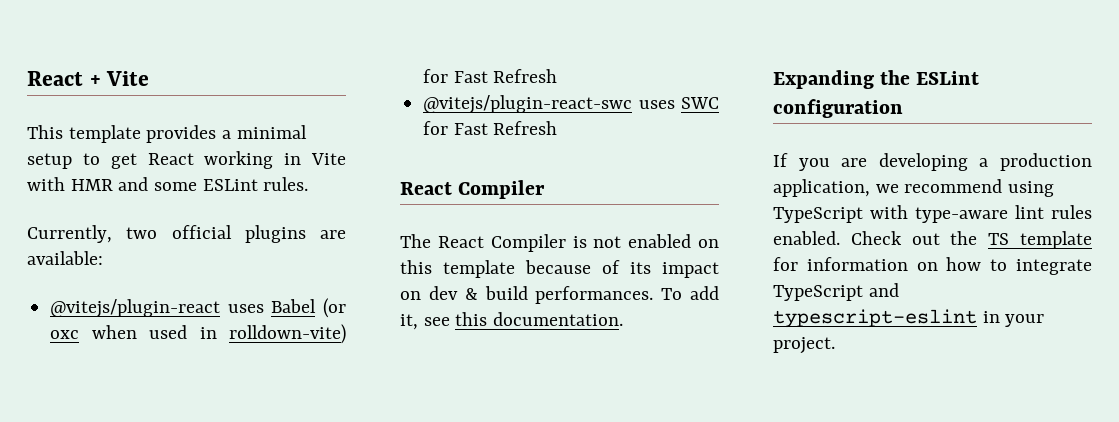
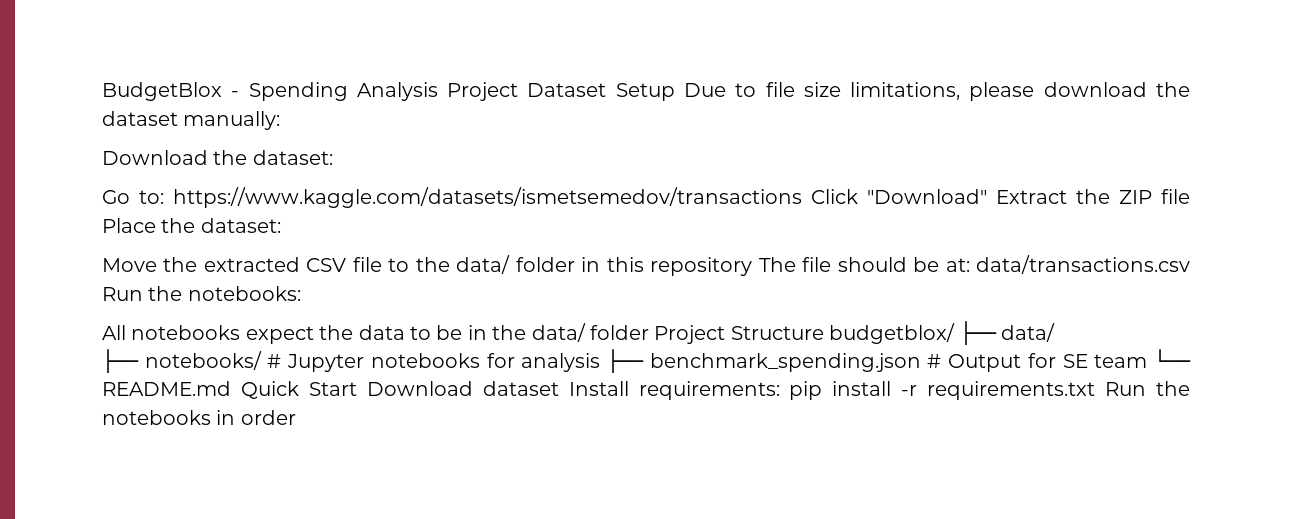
- React + Vite
- This template provides a minimal setup to get React working in Vite with HMR and some ESLint rules.
- Currently, two official plugins are available:
- @vitejs/plugin-react uses Babel (or oxc when used in rolldown-vite) for Fast Refresh
- @vitejs/plugin-react-swc uses SWC for Fast Refresh
- React Compiler
- The React Compiler is not enabled on this template because of its impact on dev & build performances. To add it, see this documentation.
- Expanding the ESLint configuration
- If you are developing a production application, we recommend using TypeScript with type-aware lint rules enabled. Check out the TS template for information on how to integrate TypeScript and typescript-eslint in your project.
+ BudgetBlox - Spending Analysis Project Dataset Setup Due to file size limitations, please download the dataset manually:
+ Download the dataset:
+ Go to: https://www.kaggle.com/datasets/ismetsemedov/transactions Click "Download" Extract the ZIP file Place the dataset:
+ Move the extracted CSV file to the data/ folder in this repository The file should be at: data/transactions.csv Run the notebooks:
+ All notebooks expect the data to be in the data/ folder Project Structure budgetblox/ ├── data/
+ ├── notebooks/ # Jupyter notebooks for analysis ├── benchmark_spending.json # Output for SE team └── README.md Quick Start Download dataset Install requirements: pip install -r requirements.txt Run the notebooks in order

